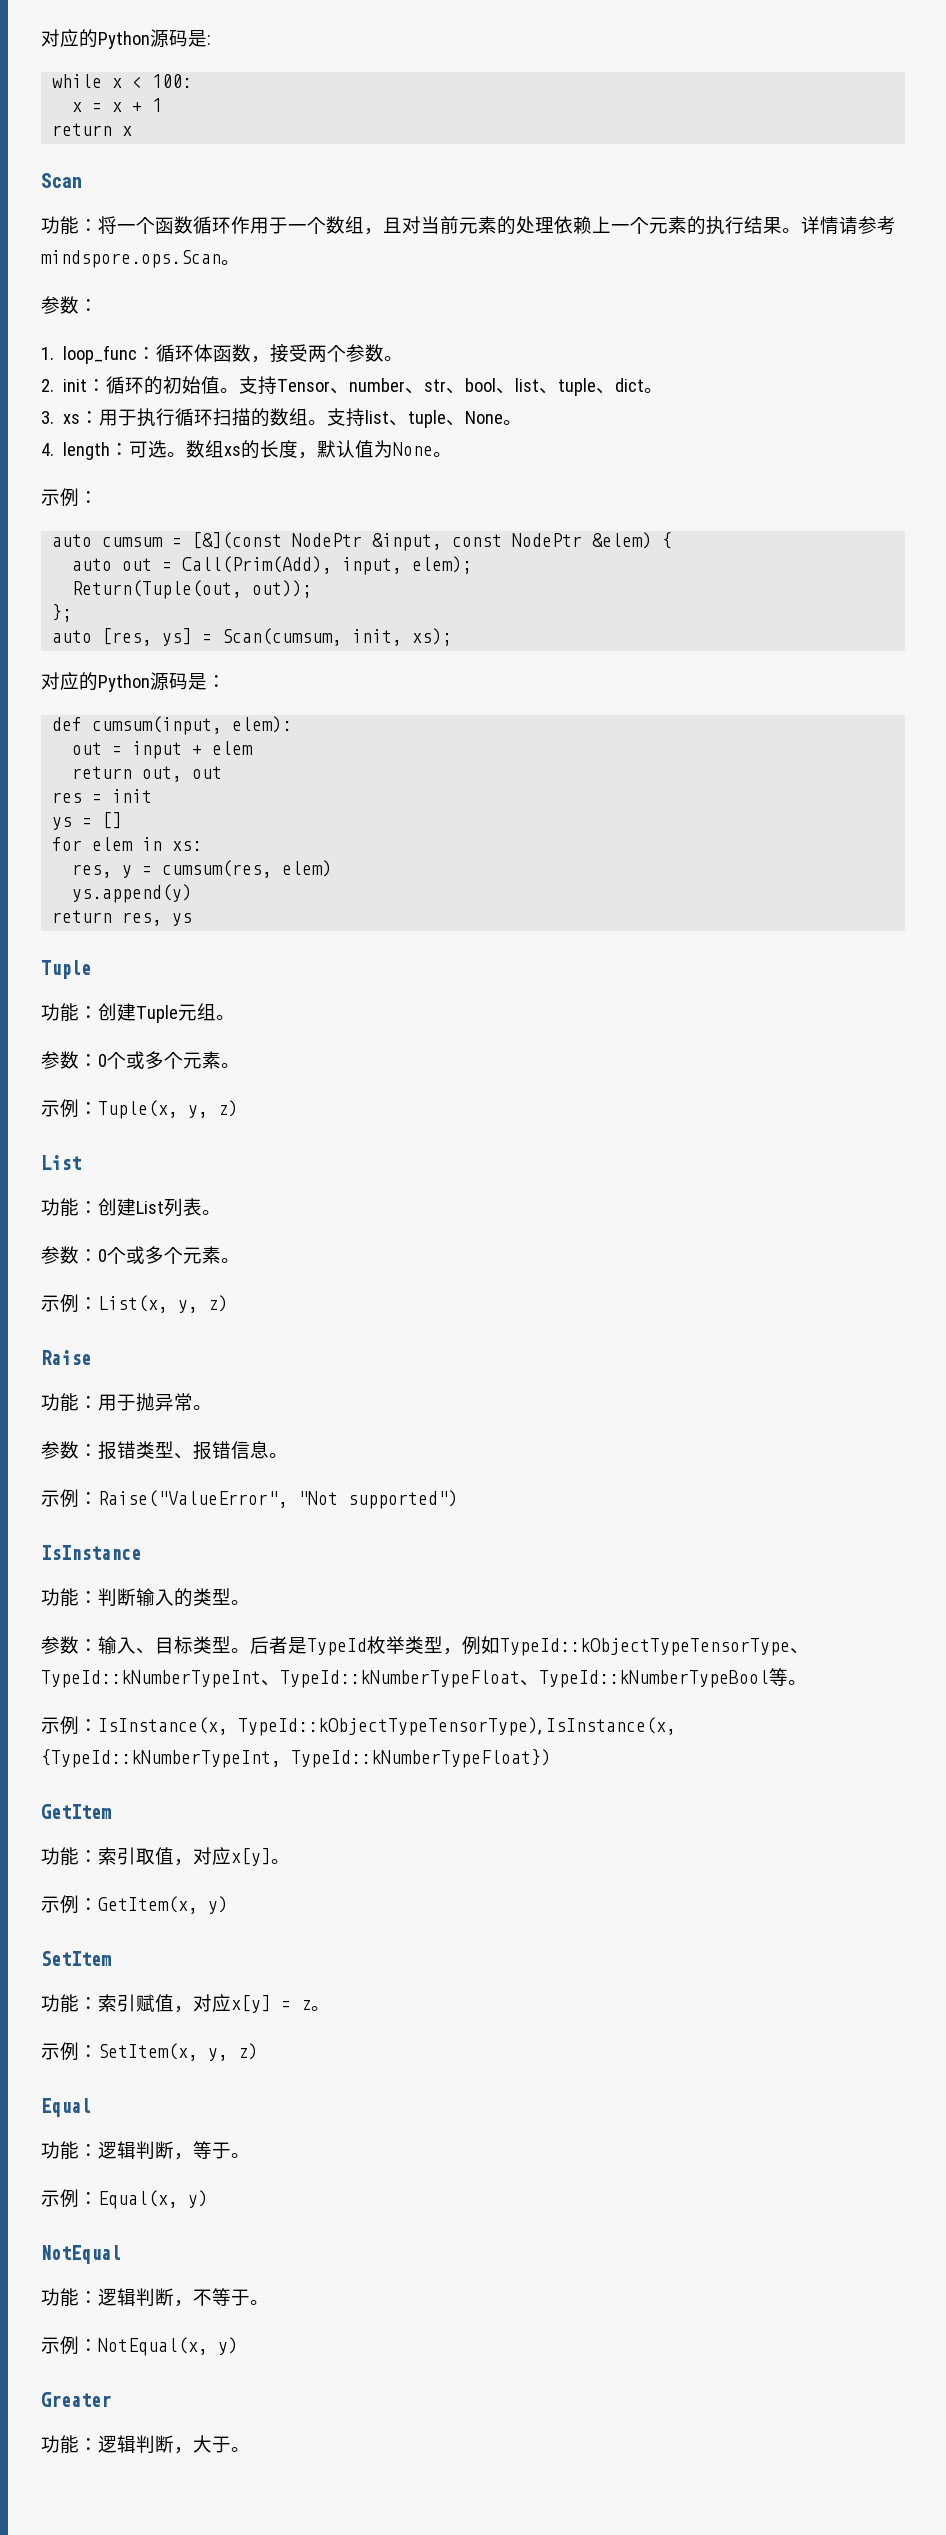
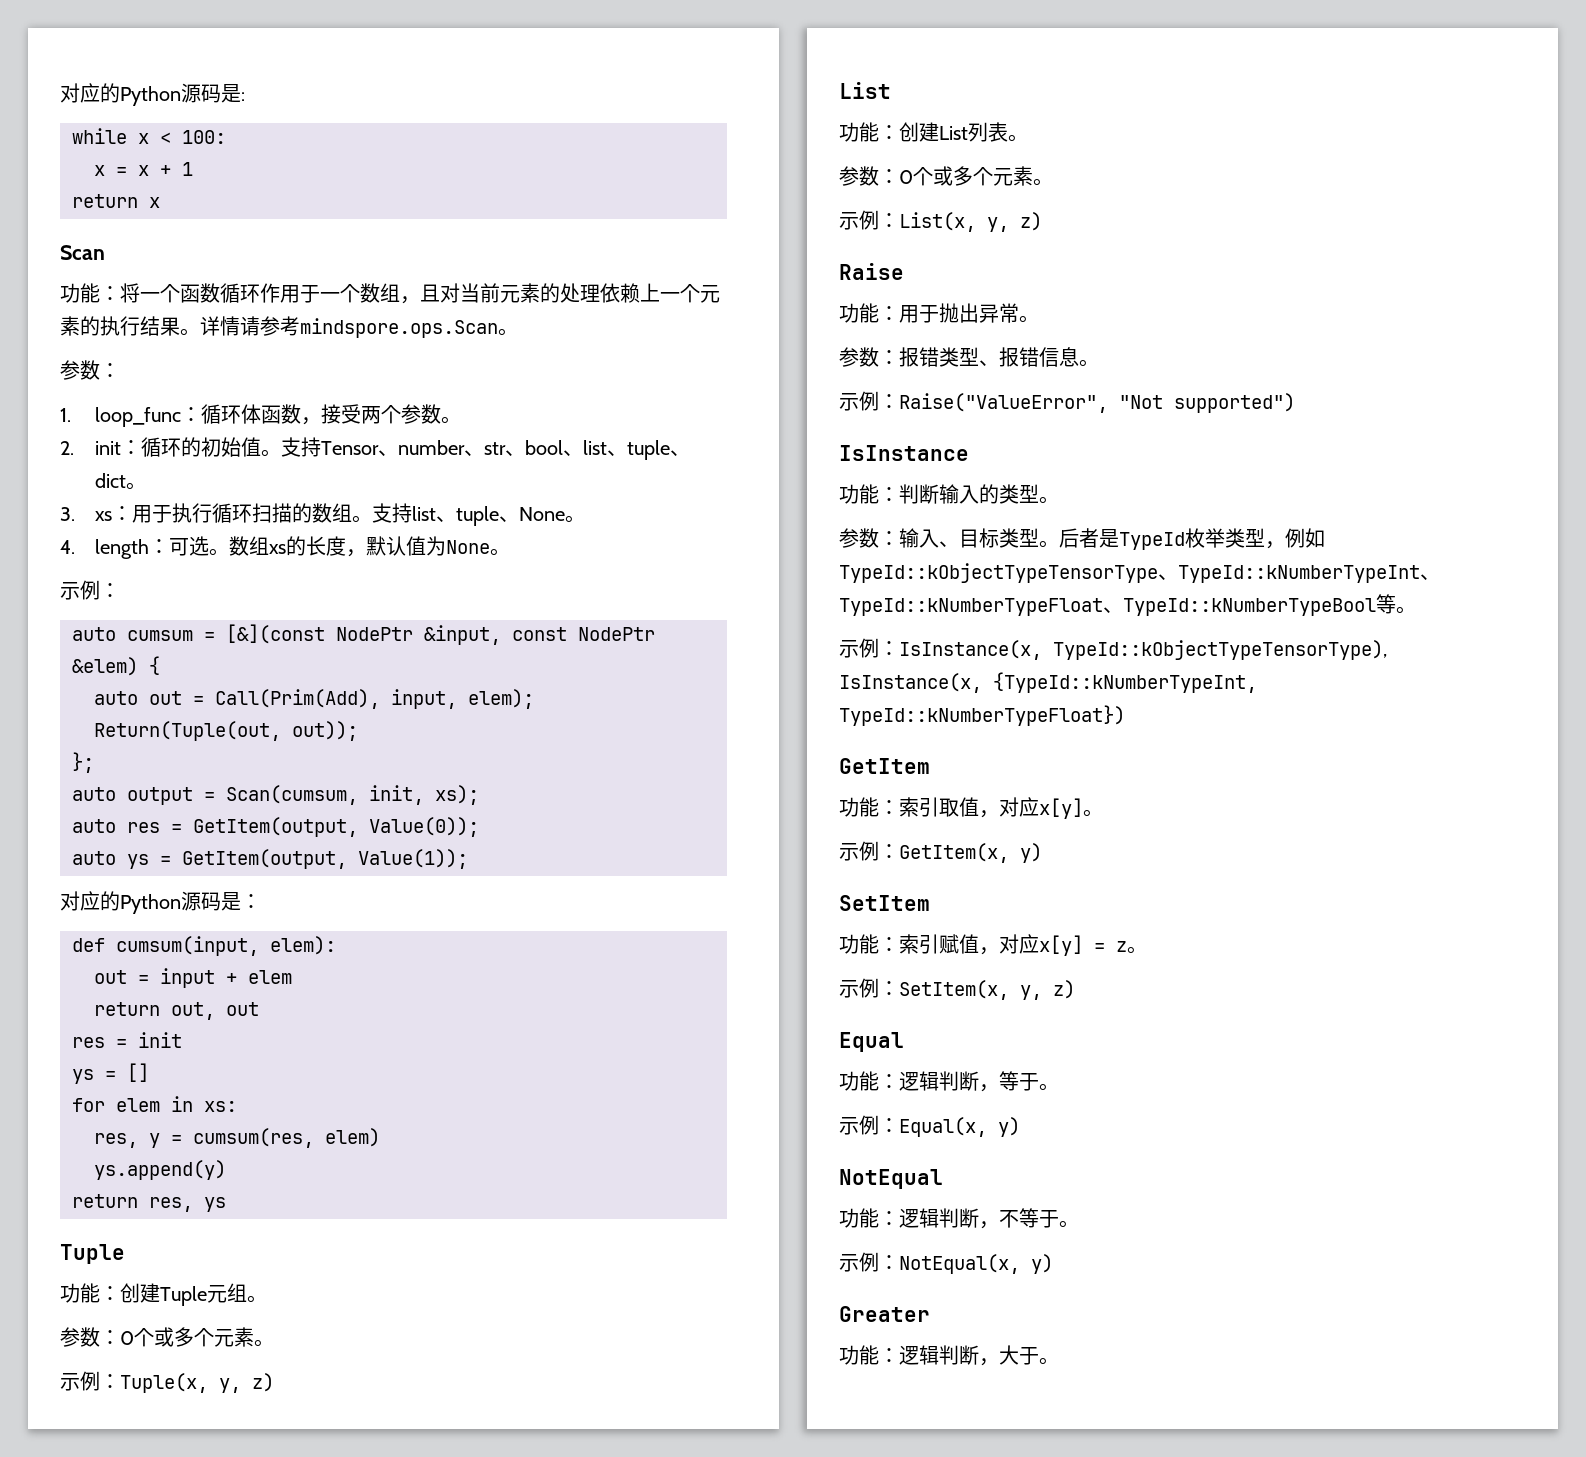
- auto [res, ys] = Scan(cumsum, init, xs);
+ auto output = Scan(cumsum, init, xs);
+ auto res = GetItem(output, Value(0));
+ auto ys = GetItem(output, Value(1));
- 功能：用于抛异常。
+ 功能：用于抛出异常。

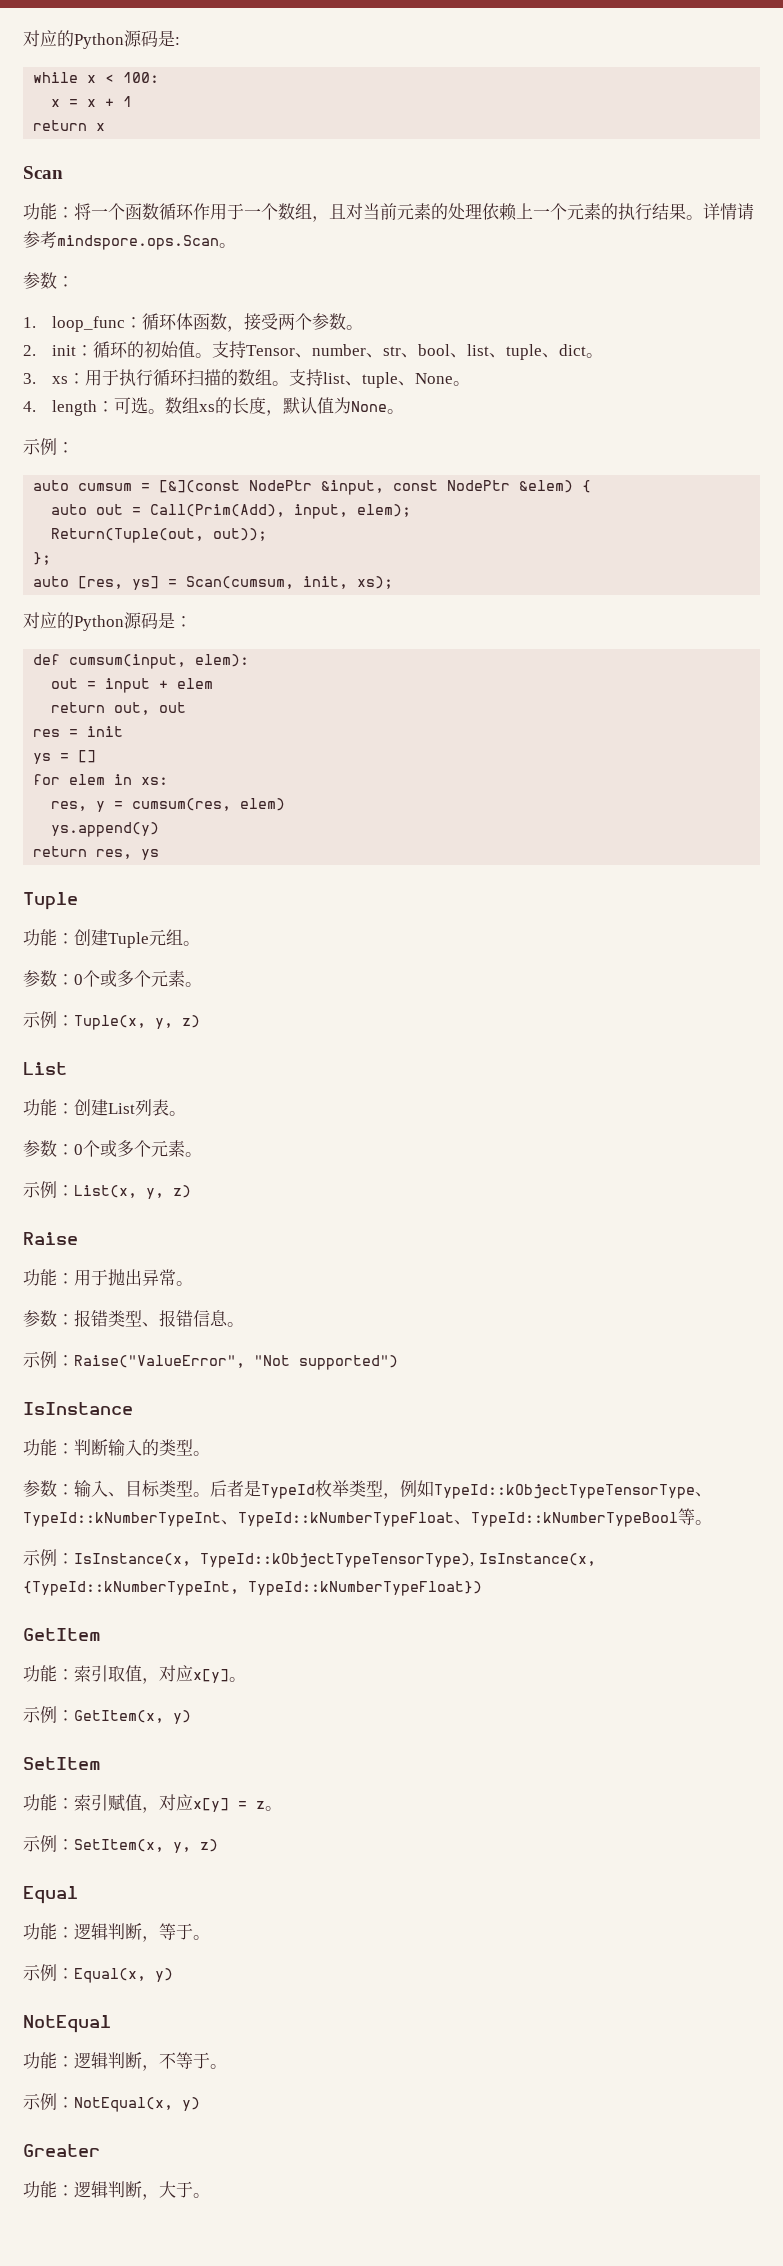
- auto output = Scan(cumsum, init, xs);
+ auto [res, ys] = Scan(cumsum, init, xs);
- auto res = GetItem(output, Value(0));
- auto ys = GetItem(output, Value(1));

